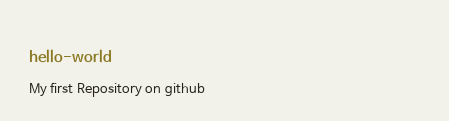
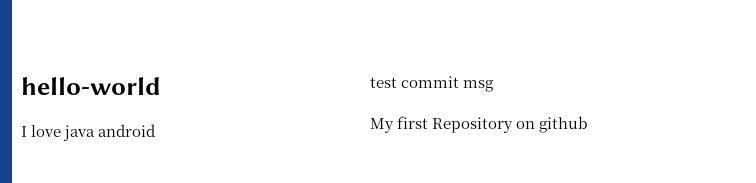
+ I love java android
+ test commit msg

